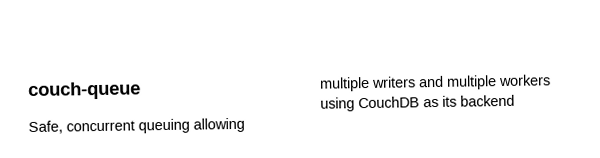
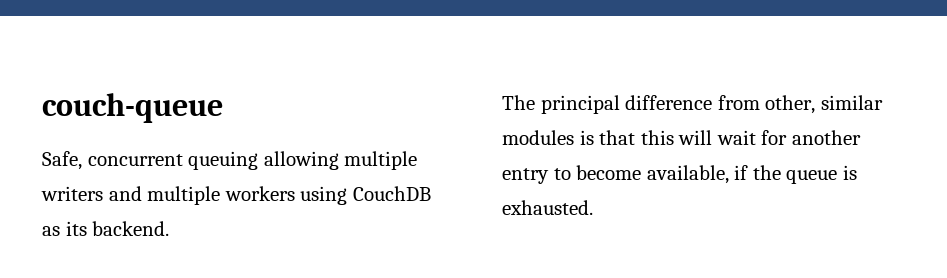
- Safe, concurrent queuing allowing multiple writers and multiple workers using CouchDB as its backend
+ Safe, concurrent queuing allowing multiple writers and multiple workers using CouchDB as its backend.
+ The principal difference from other, similar modules is that this will wait for another entry to become available, if the queue is exhausted.

